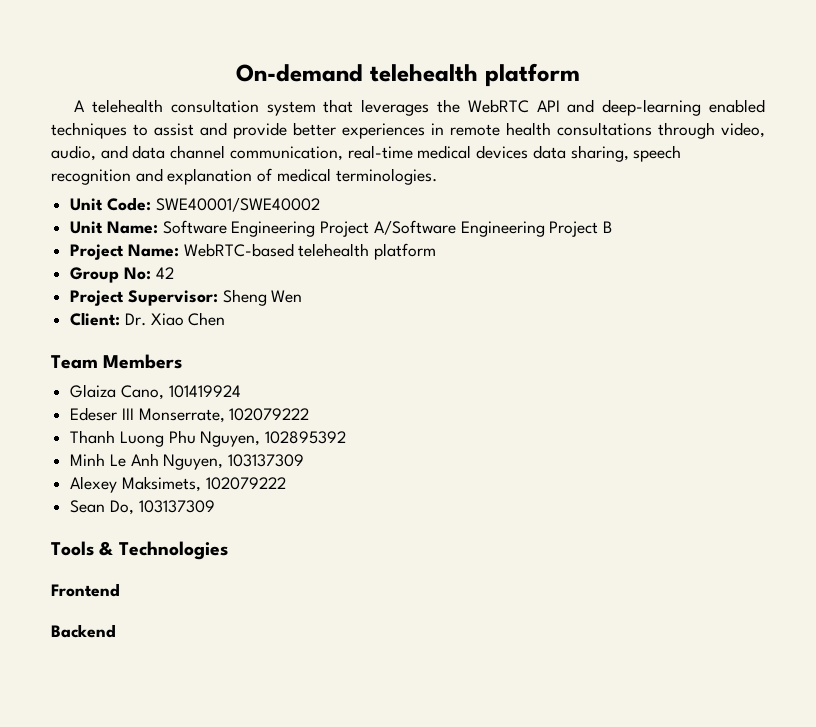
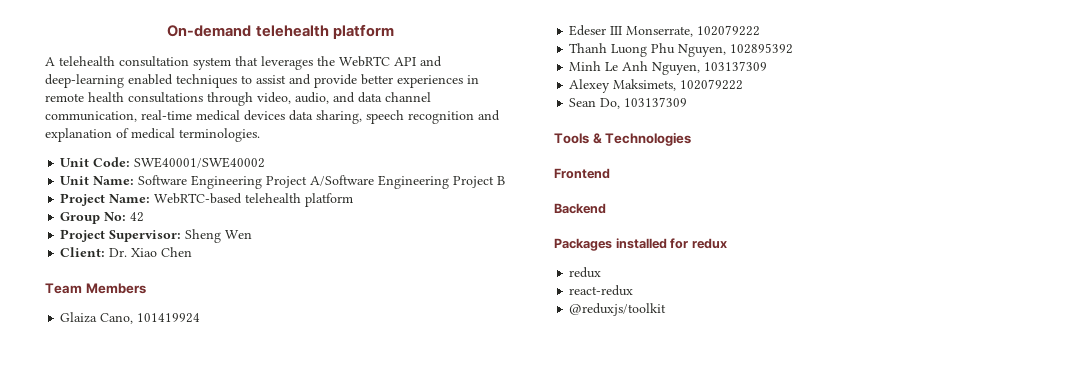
+ Packages installed for redux
+ redux
+ react-redux
+ @reduxjs/toolkit

